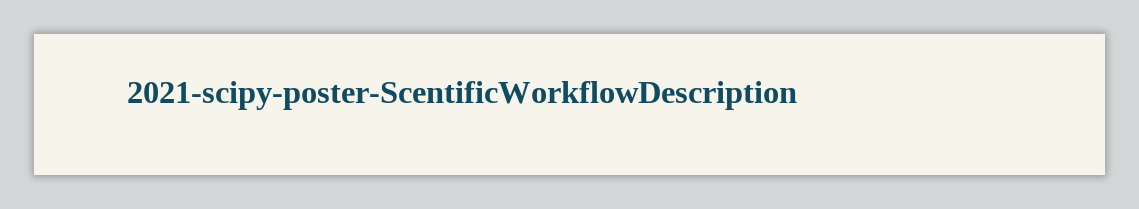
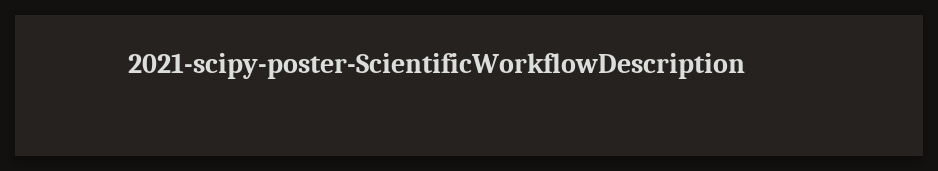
- 2021-scipy-poster-ScentificWorkflowDescription
+ 2021-scipy-poster-ScientificWorkflowDescription

